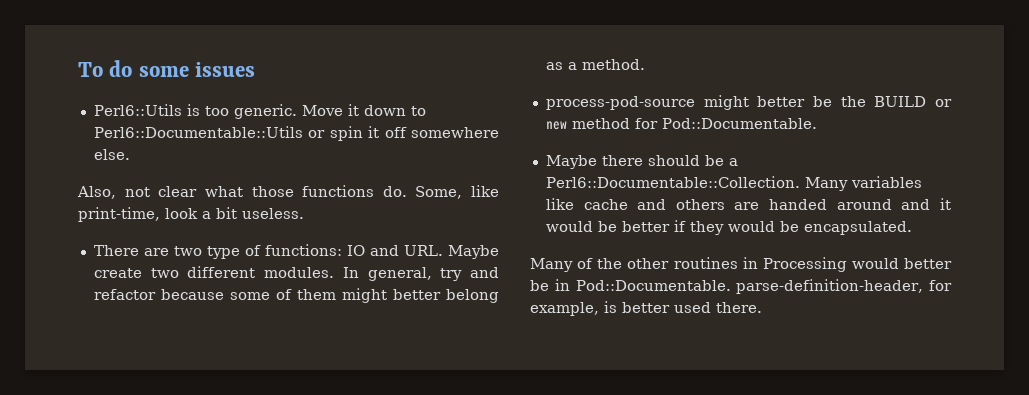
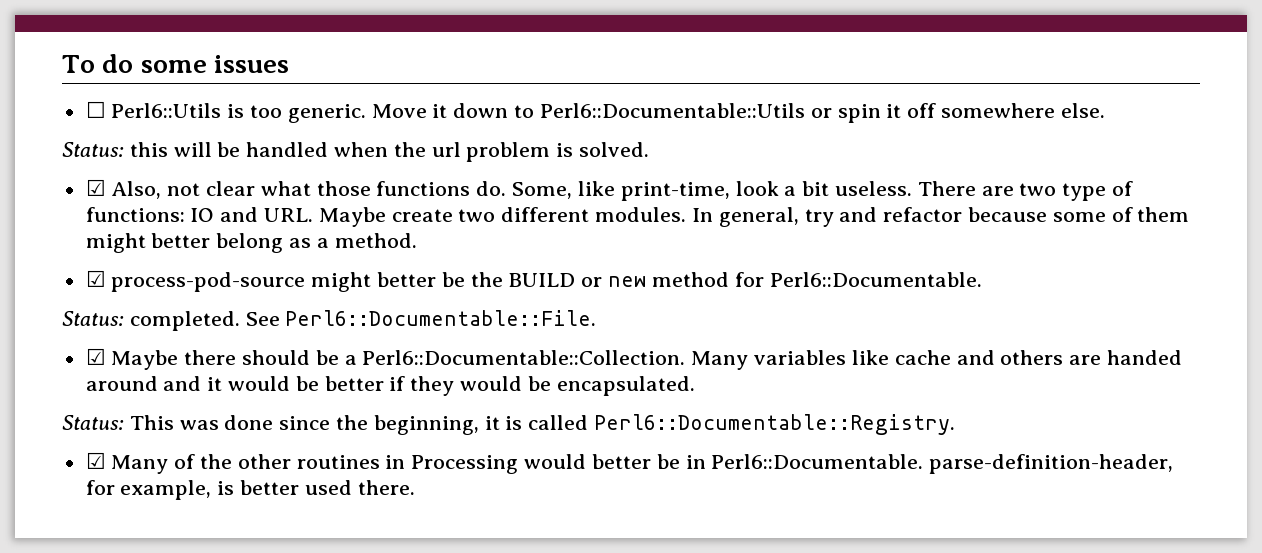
- Perl6::Utils is too generic.
+ ☐ Perl6::Utils is too generic.
- Also, not clear what those functions do.
+ Status: this will be handled when the url problem is solved.
+ ☑ Also, not clear what those functions do.
- Some, like print-time, look a bit useless.
- There are two type of functions: IO and URL. Maybe create two different modules.
+ Some, like print-time, look a bit useless. There are two type of functions: IO and URL. Maybe create two different modules.
- process-pod-source might better be the BUILD or new method for Pod::Documentable.
- Maybe there should be a Perl6::Documentable::Collection.
+ ☑ process-pod-source might better be the BUILD or new method for Perl6::Documentable.
+ Status: completed. See Perl6::Documentable::File.
+ ☑ Maybe there should be a Perl6::Documentable::Collection.
- Many of the other routines in Processing would better be in Pod::Documentable. parse-definition-header, for example, is better used there.
+ Status: This was done since the beginning, it is called Perl6::Documentable::Registry.
+ ☑ Many of the other routines in Processing would better be in Perl6::Documentable. parse-definition-header, for example, is better used there.

